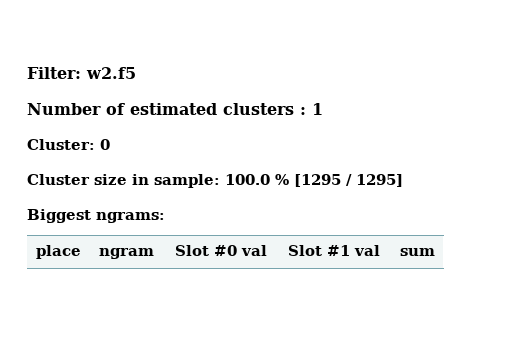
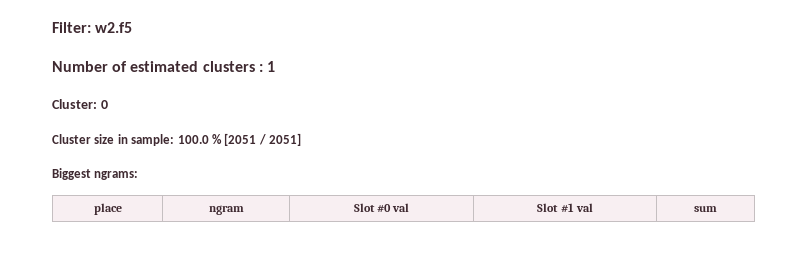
- Cluster size in sample: 100.0 % [1295 / 1295]
+ Cluster size in sample: 100.0 % [2051 / 2051]

